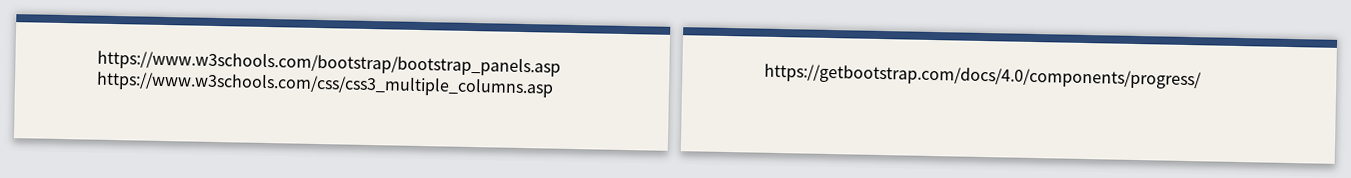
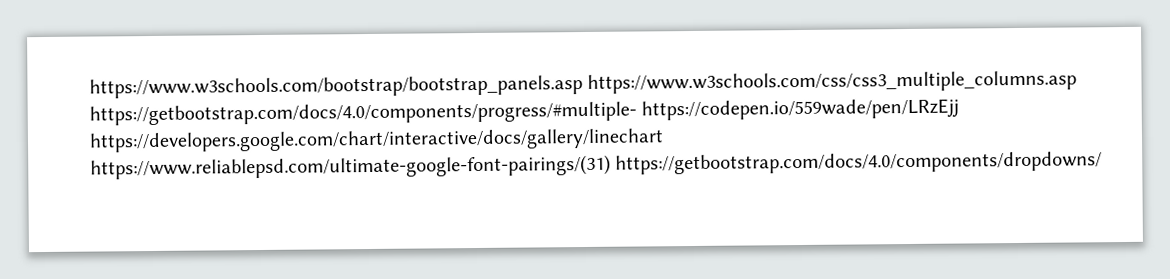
- https://www.w3schools.com/bootstrap/bootstrap_panels.asp https://www.w3schools.com/css/css3_multiple_columns.asp https://getbootstrap.com/docs/4.0/components/progress/
+ https://www.w3schools.com/bootstrap/bootstrap_panels.asp https://www.w3schools.com/css/css3_multiple_columns.asp https://getbootstrap.com/docs/4.0/components/progress/#multiple- https://codepen.io/559wade/pen/LRzEjj https://developers.google.com/chart/interactive/docs/gallery/linechart https://www.reliablepsd.com/ultimate-google-font-pairings/(31) https://getbootstrap.com/docs/4.0/components/dropdowns/

